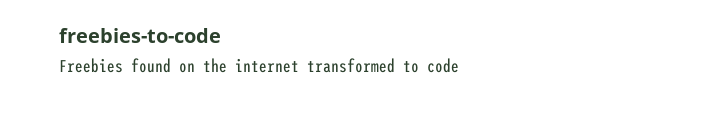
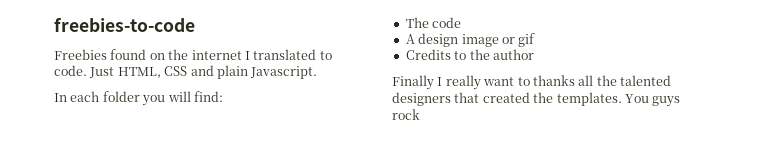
- Freebies found on the internet transformed to code
+ Freebies found on the internet I translated to code. Just HTML, CSS and plain Javascript.
+ In each folder you will find:
+ The code
+ A design image or gif
+ Credits to the author
+ Finally I really want to thanks all the talented designers that created the templates. You guys rock

